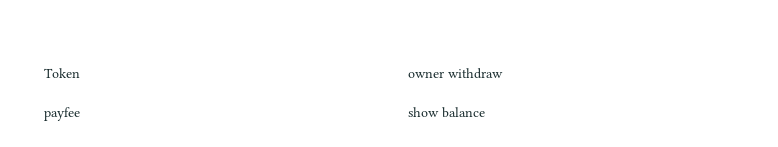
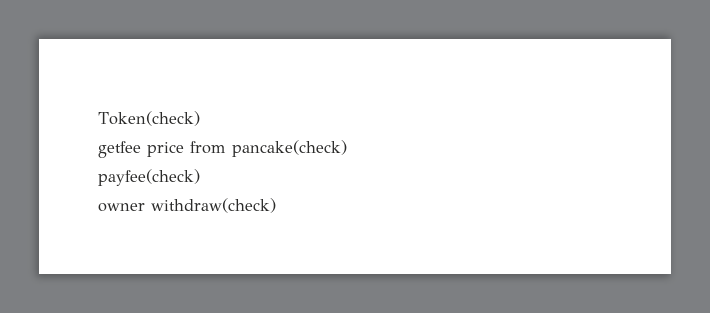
- Token
- payfee
- owner withdraw
- show balance
+ Token(check)
+ getfee price from pancake(check)
+ payfee(check)
+ owner withdraw(check)

